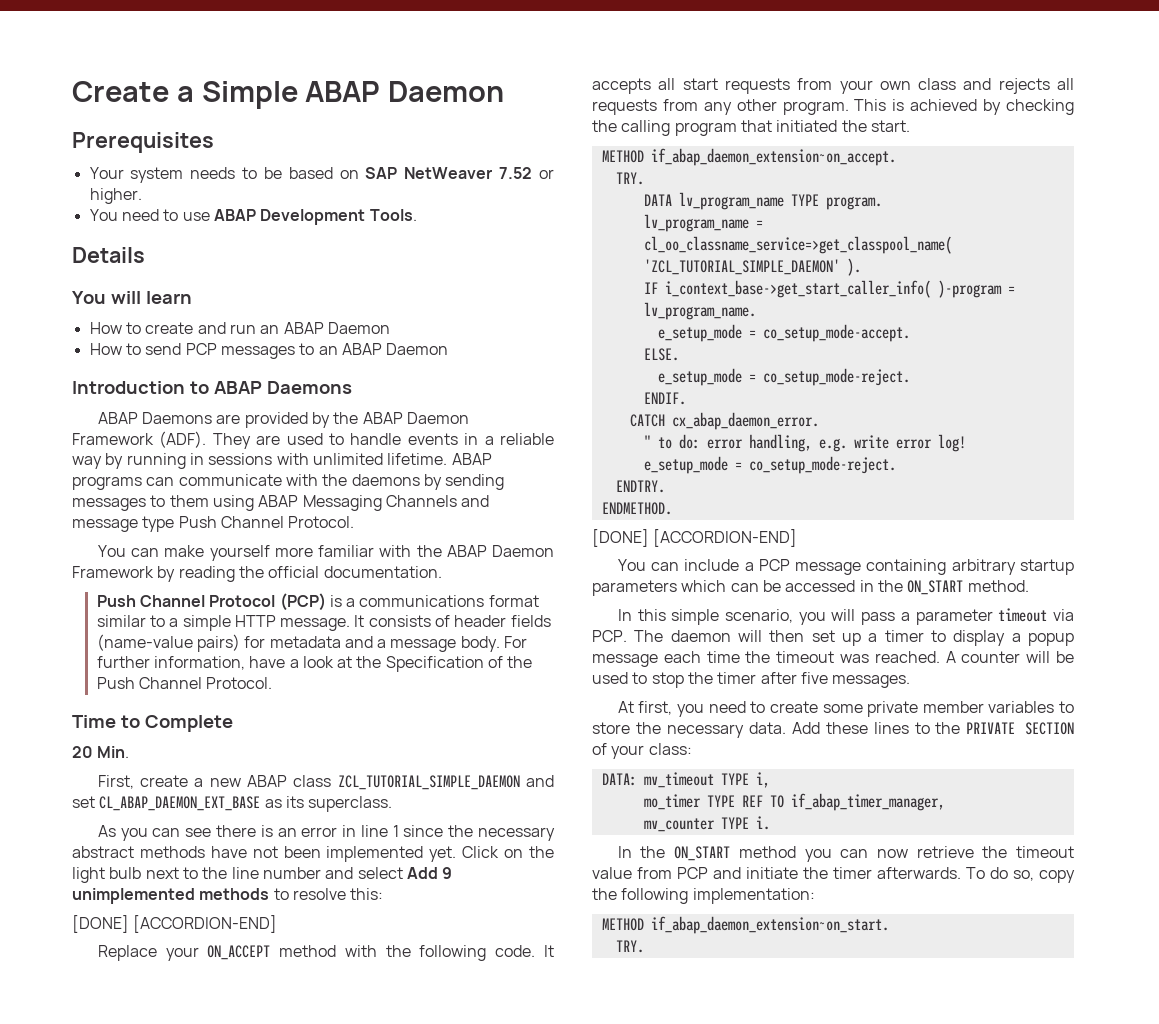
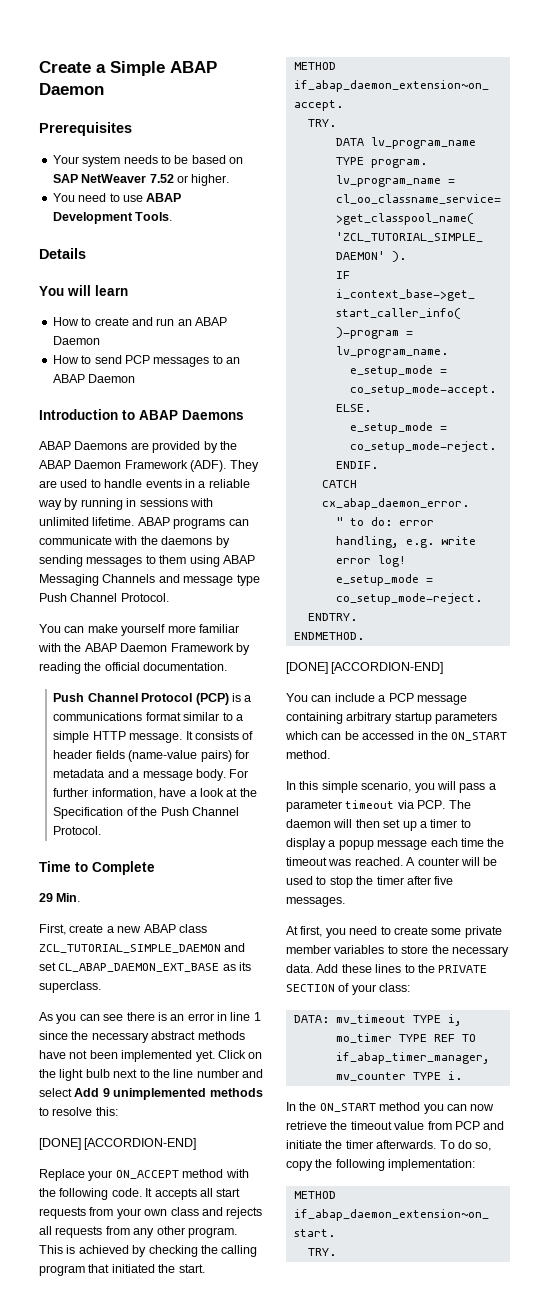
- 20 Min.
+ 29 Min.

